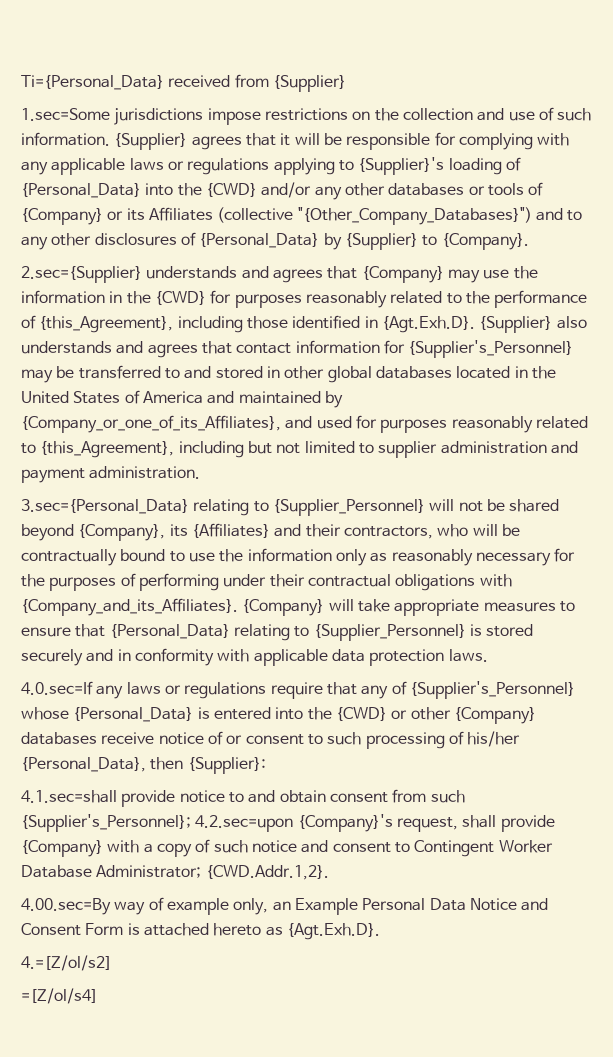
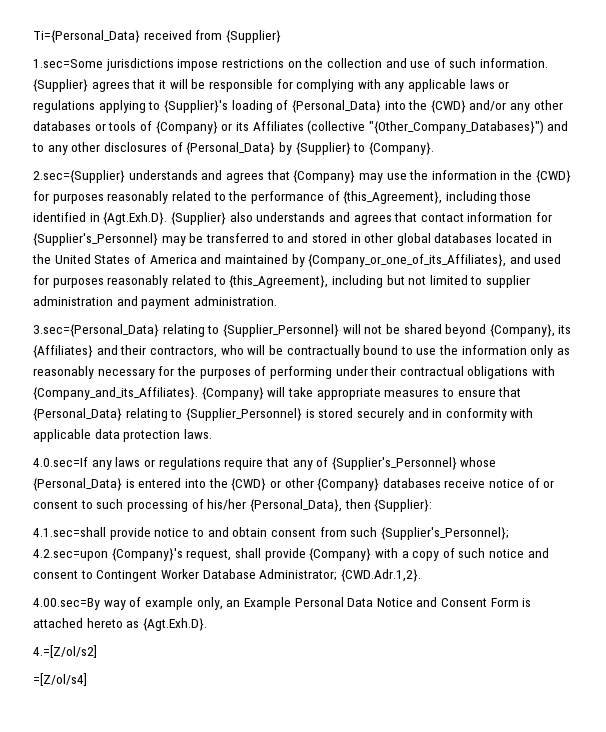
- 4.1.sec=shall provide notice to and obtain consent from such {Supplier's_Personnel}; 4.2.sec=upon {Company}'s request, shall provide {Company} with a copy of such notice and consent to Contingent Worker Database Administrator; {CWD.Addr.1,2}.
+ 4.1.sec=shall provide notice to and obtain consent from such {Supplier's_Personnel}; 4.2.sec=upon {Company}'s request, shall provide {Company} with a copy of such notice and consent to Contingent Worker Database Administrator; {CWD.Adr.1,2}.

